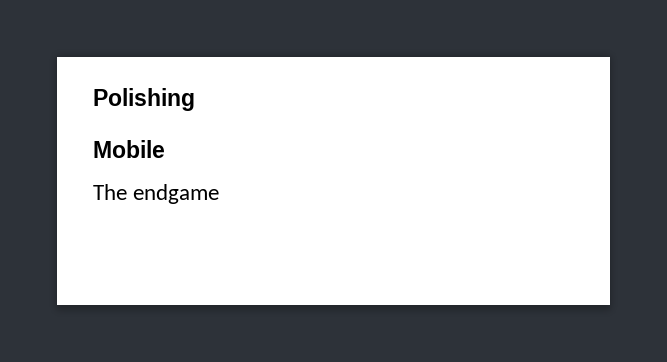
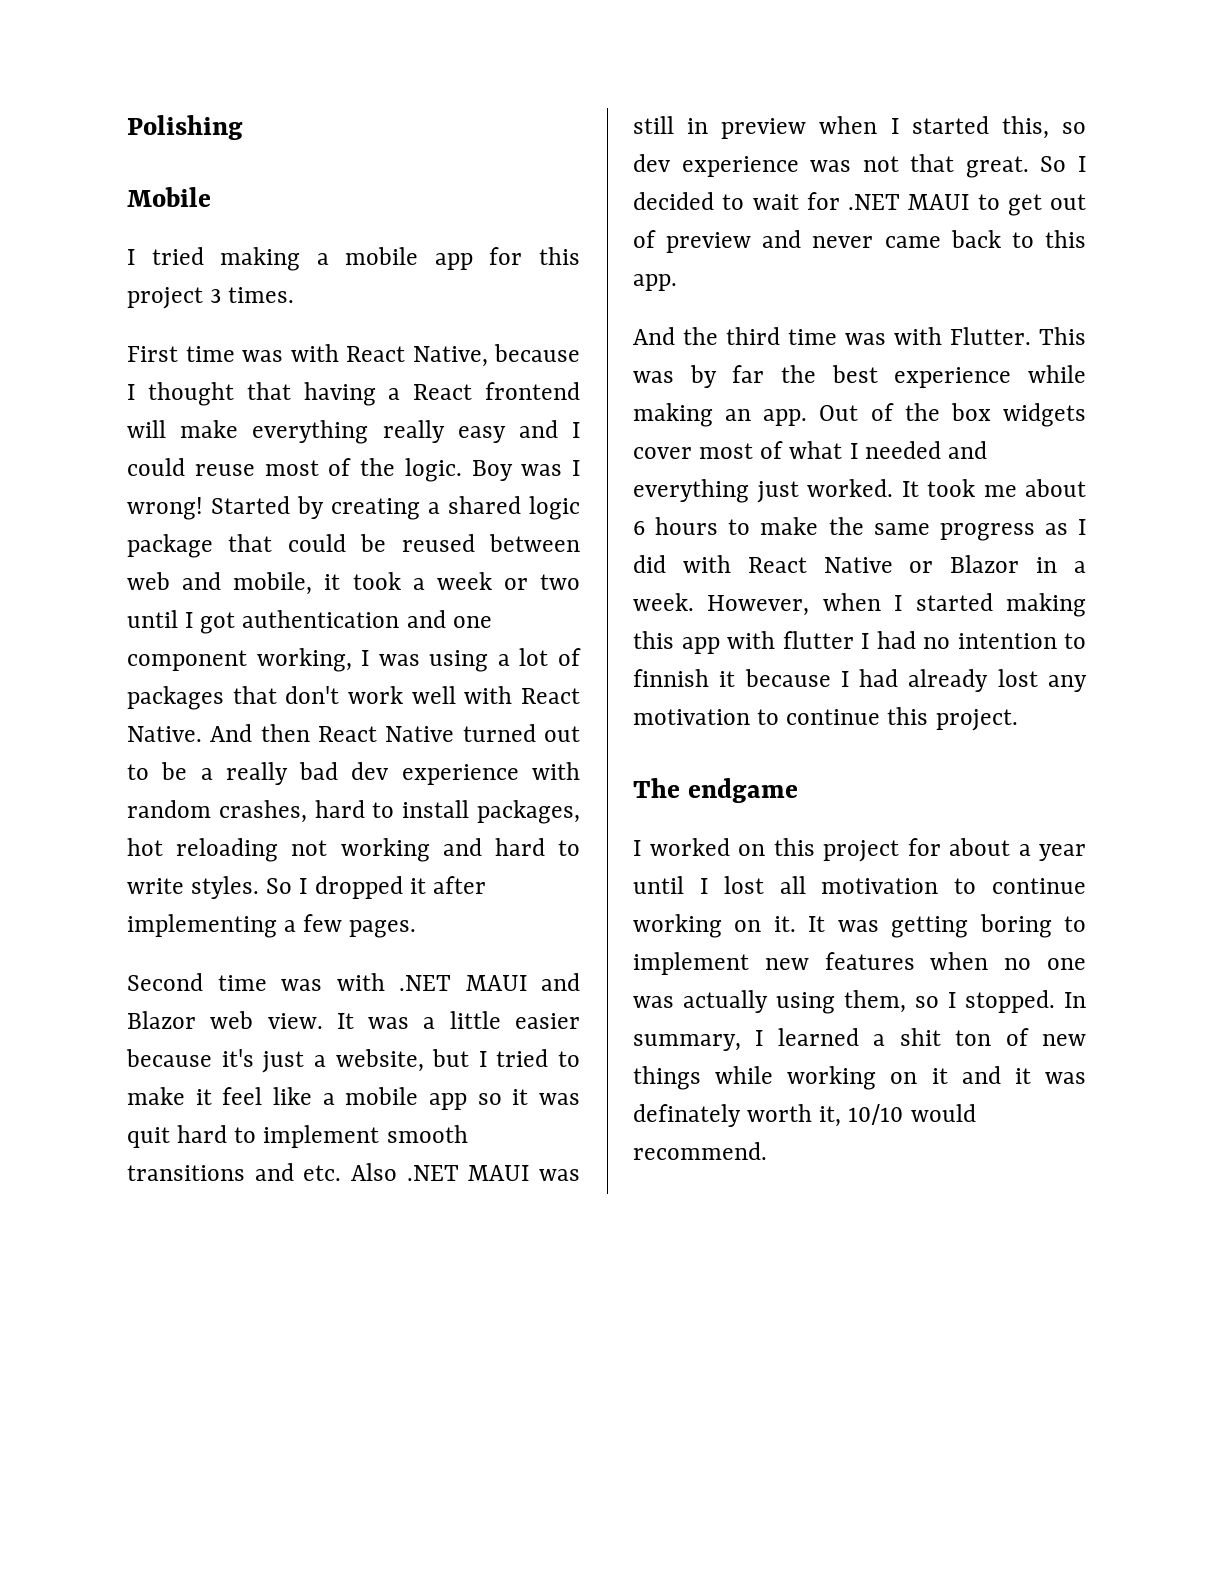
+ I tried making a mobile app for this project 3 times.
+ First time was with React Native, because I thought that having a React frontend will make everything really easy and I could reuse most of the logic. Boy was I wrong! Started by creating a shared logic package that could be reused between web and mobile, it took a week or two until I got authentication and one component working, I was using a lot of packages that don't work well with React Native. And then React Native turned out to be a really bad dev experience with random crashes, hard to install packages, hot reloading not working and hard to write styles. So I dropped it after implementing a few pages.
+ Second time was with .NET MAUI and Blazor web view. It was a little easier because it's just a website, but I tried to make it feel like a mobile app so it was quit hard to implement smooth transitions and etc. Also .NET MAUI was still in preview when I started this, so dev experience was not that great. So I decided to wait for .NET MAUI to get out of preview and never came back to this app.
+ And the third time was with Flutter. This was by far the best experience while making an app. Out of the box widgets cover most of what I needed and everything just worked. It took me about 6 hours to make the same progress as I did with React Native or Blazor in a week. However, when I started making this app with flutter I had no intention to finnish it because I had already lost any motivation to continue this project.
  The endgame
+ I worked on this project for about a year until I lost all motivation to continue working on it. It was getting boring to implement new features when no one was actually using them, so I stopped. In summary, I learned a shit ton of new things while working on it and it was definately worth it, 10/10 would recommend.

